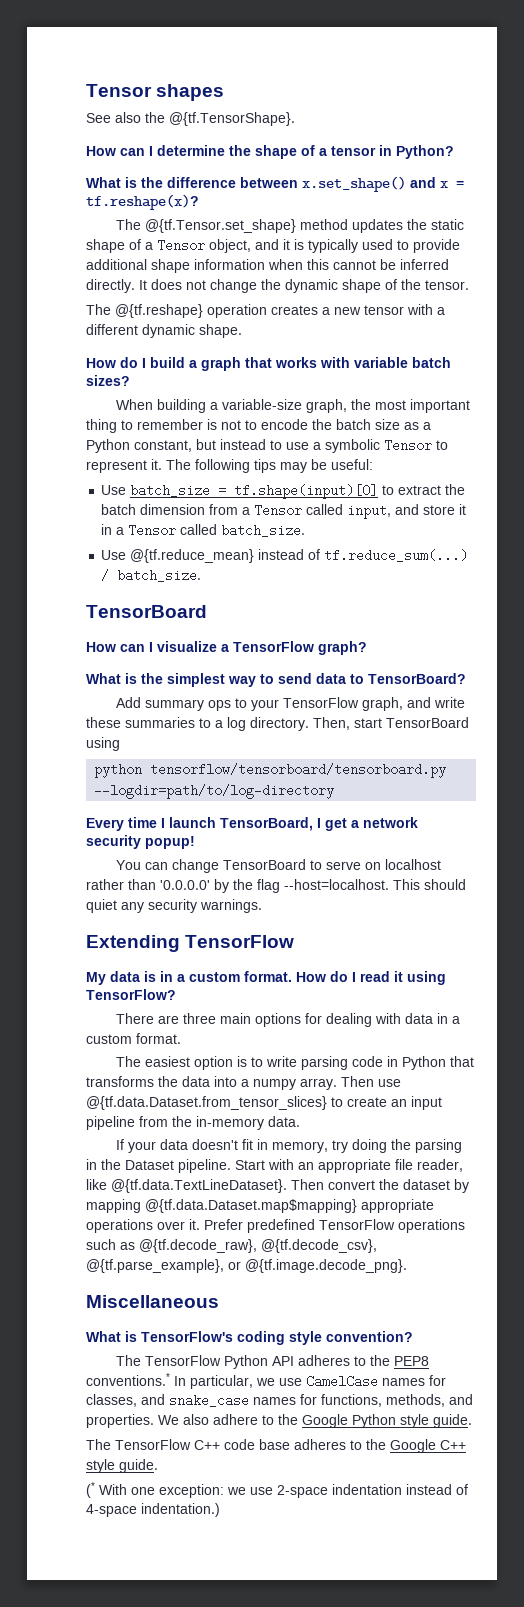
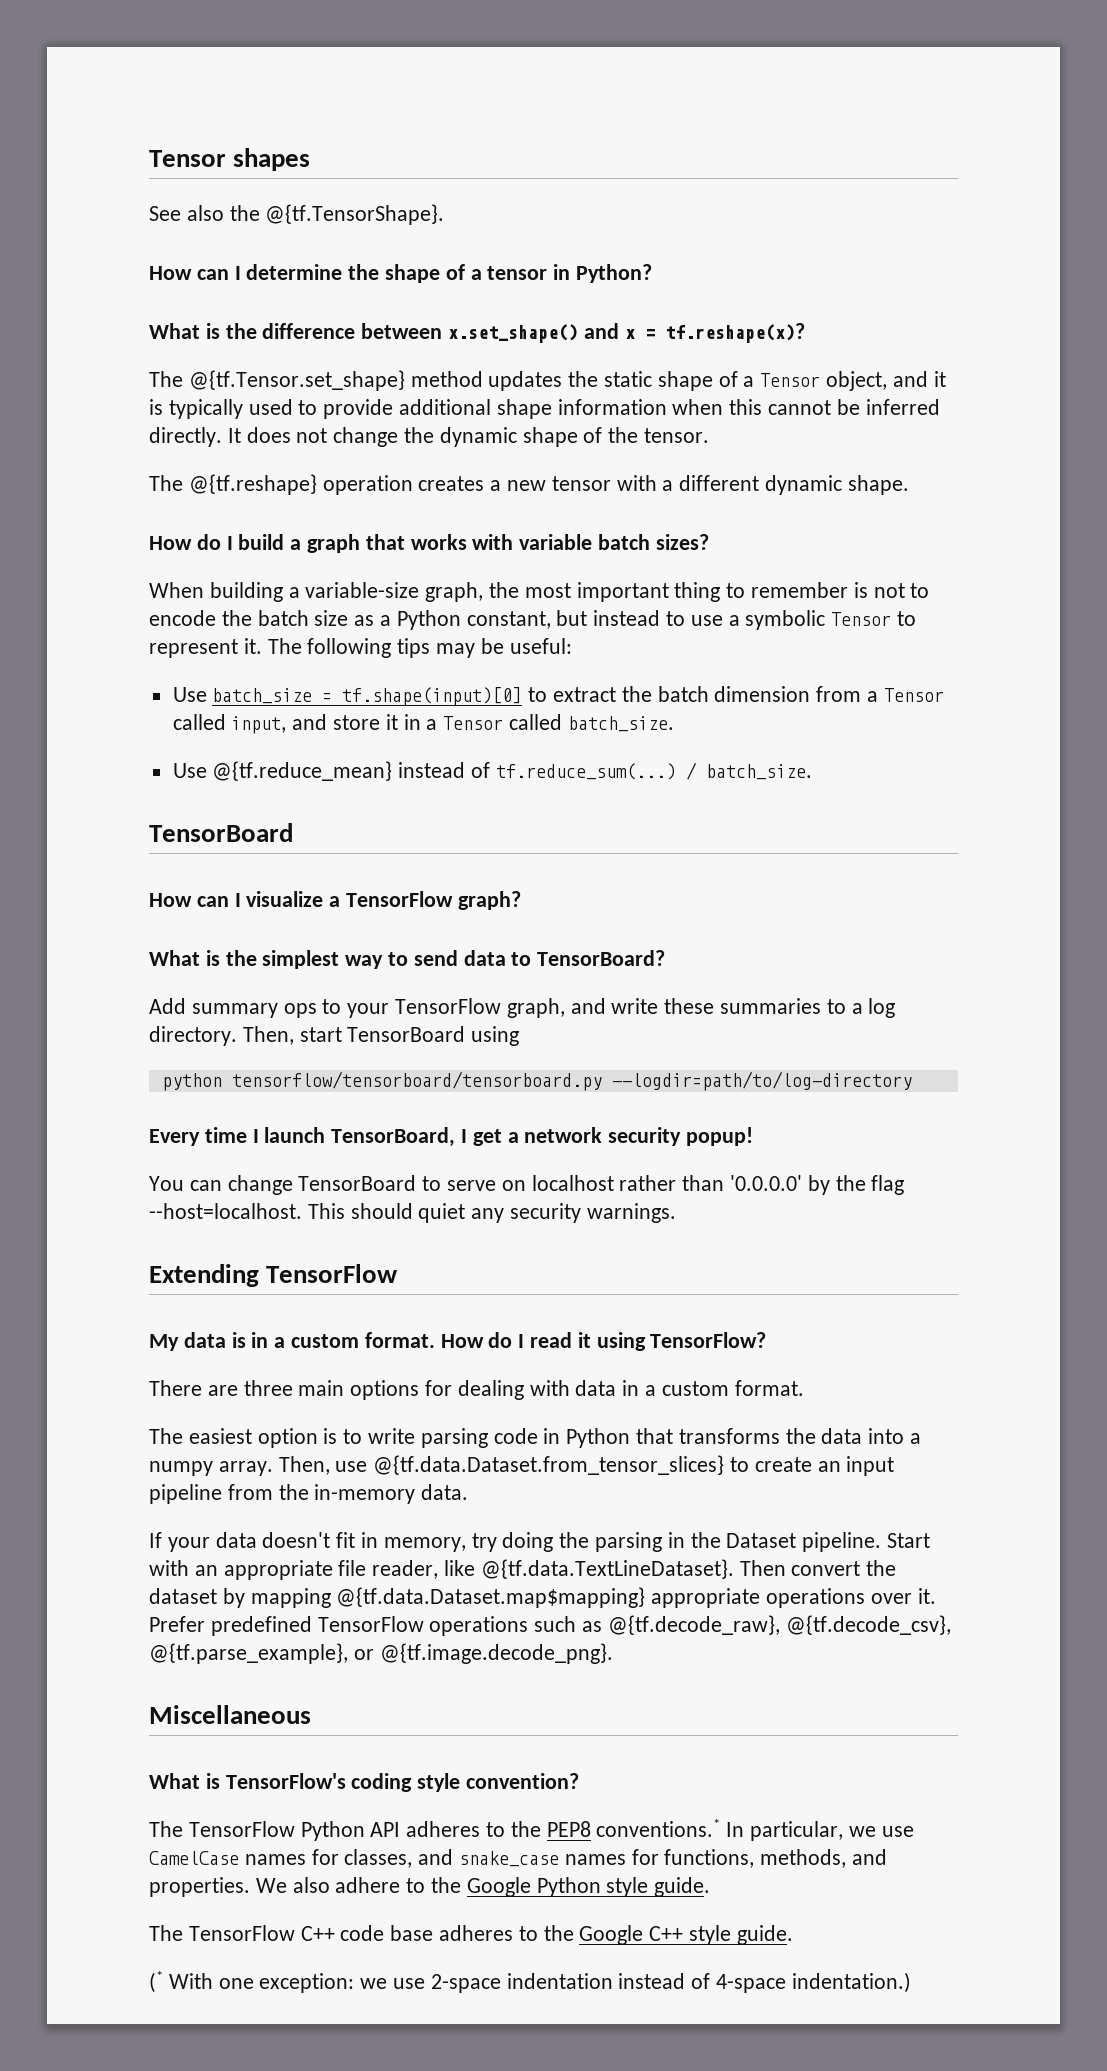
- Then use @{tf.data.Dataset.from_tensor_slices} to create an input pipeline from the in-memory data.
+ Then, use @{tf.data.Dataset.from_tensor_slices} to create an input pipeline from the in-memory data.

